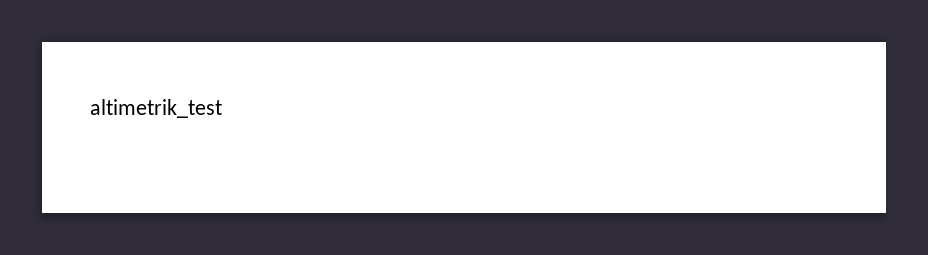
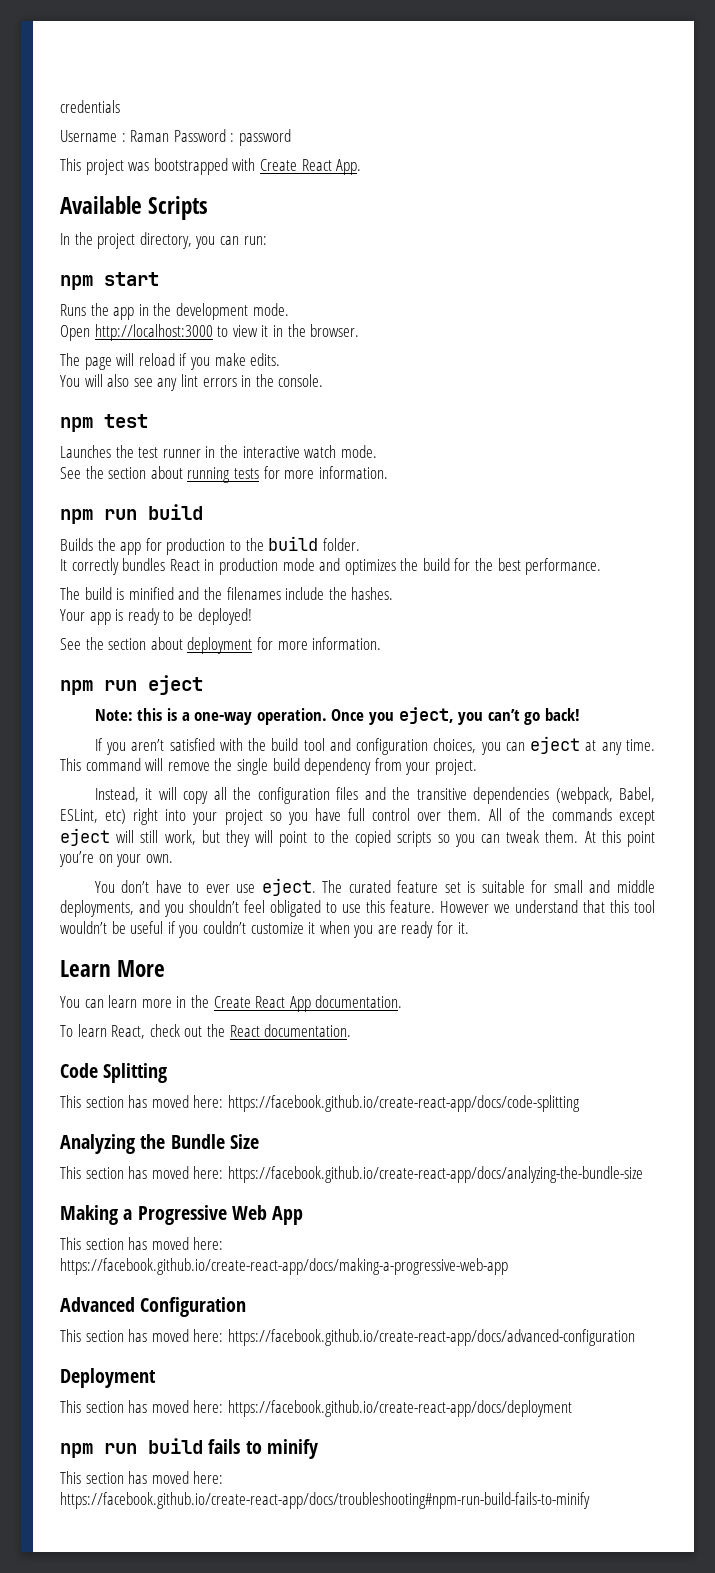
- altimetrik_test
+ credentials
+ Username : Raman Password : password
+ This project was bootstrapped with Create React App.
+ Available Scripts
+ In the project directory, you can run:
+ npm start
+ Runs the app in the development mode.
+ Open http://localhost:3000 to view it in the browser.
+ The page will reload if you make edits.
+ You will also see any lint errors in the console.
+ npm test
+ Launches the test runner in the interactive watch mode.
+ See the section about running tests for more information.
+ npm run build
+ Builds the app for production to the build folder.
+ It correctly bundles React in production mode and optimizes the build for the best performance.
+ The build is minified and the filenames include the hashes.
+ Your app is ready to be deployed!
+ See the section about deployment for more information.
+ npm run eject
+ Note: this is a one-way operation. Once you eject, you can’t go back!
+ If you aren’t satisfied with the build tool and configuration choices, you can eject at any time. This command will remove the single build dependency from your project.
+ Instead, it will copy all the configuration files and the transitive dependencies (webpack, Babel, ESLint, etc) right into your project so you have full control over them. All of the commands except eject will still work, but they will point to the copied scripts so you can tweak them. At this point you’re on your own.
+ You don’t have to ever use eject. The curated feature set is suitable for small and middle deployments, and you shouldn’t feel obligated to use this feature. However we understand that this tool wouldn’t be useful if you couldn’t customize it when you are ready for it.
+ Learn More
+ You can learn more in the Create React App documentation.
+ To learn React, check out the React documentation.
+ Code Splitting
+ This section has moved here: https://facebook.github.io/create-react-app/docs/code-splitting
+ Analyzing the Bundle Size
+ This section has moved here: https://facebook.github.io/create-react-app/docs/analyzing-the-bundle-size
+ Making a Progressive Web App
+ This section has moved here: https://facebook.github.io/create-react-app/docs/making-a-progressive-web-app
+ Advanced Configuration
+ This section has moved here: https://facebook.github.io/create-react-app/docs/advanced-configuration
+ Deployment
+ This section has moved here: https://facebook.github.io/create-react-app/docs/deployment
+ npm run build fails to minify
+ This section has moved here: https://facebook.github.io/create-react-app/docs/troubleshooting#npm-run-build-fails-to-minify

